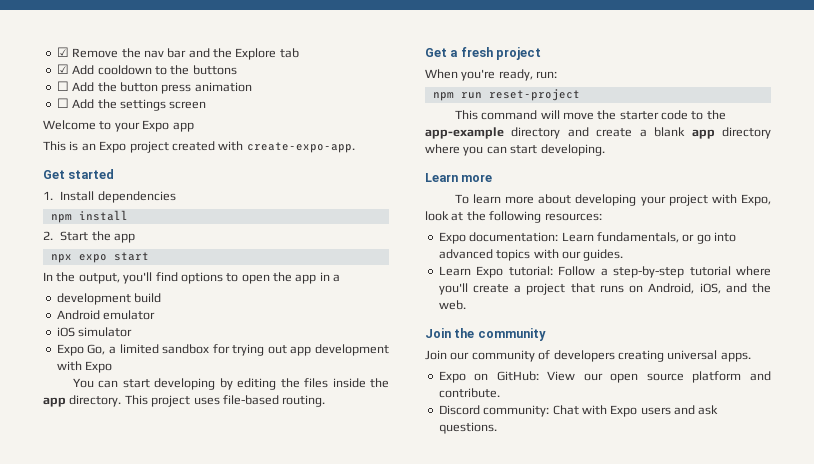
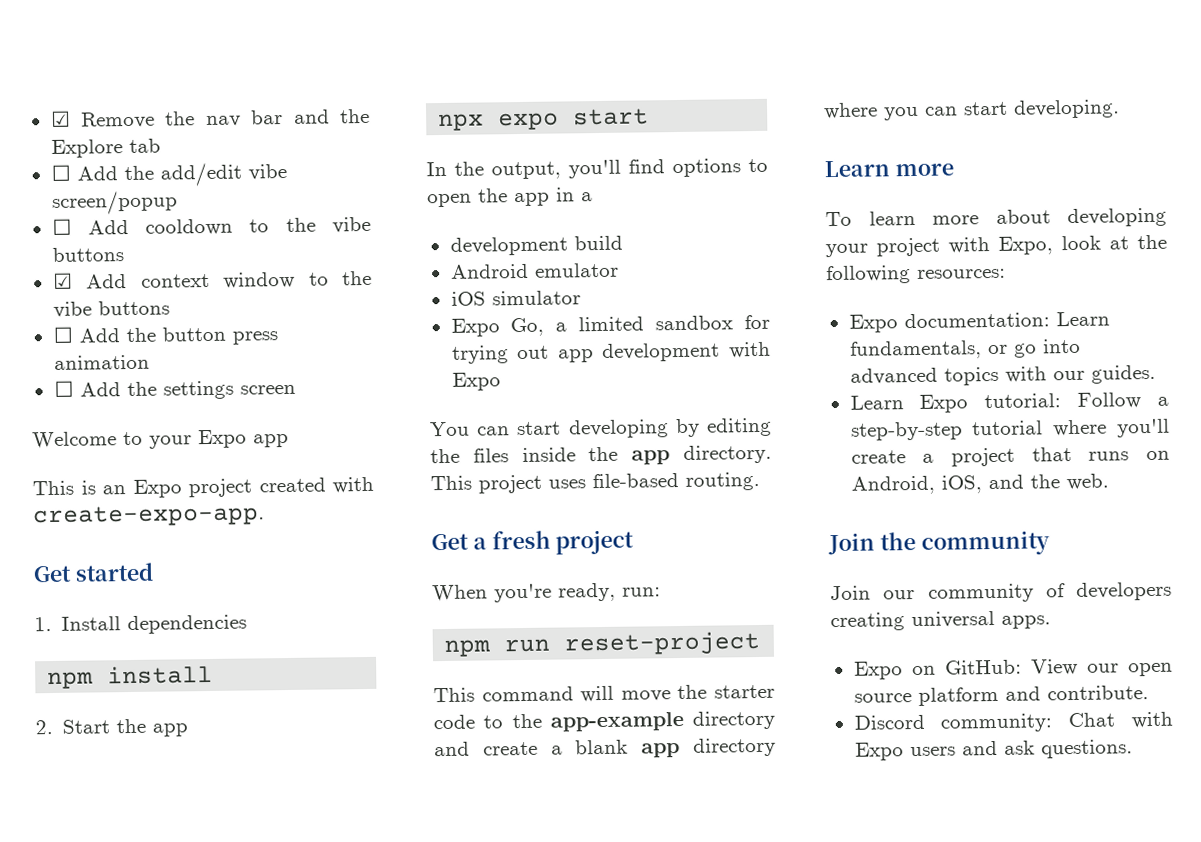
- ☑ Add cooldown to the buttons
+ ☐ Add the add/edit vibe screen/popup
+ ☐ Add cooldown to the vibe buttons
+ ☑ Add context window to the vibe buttons

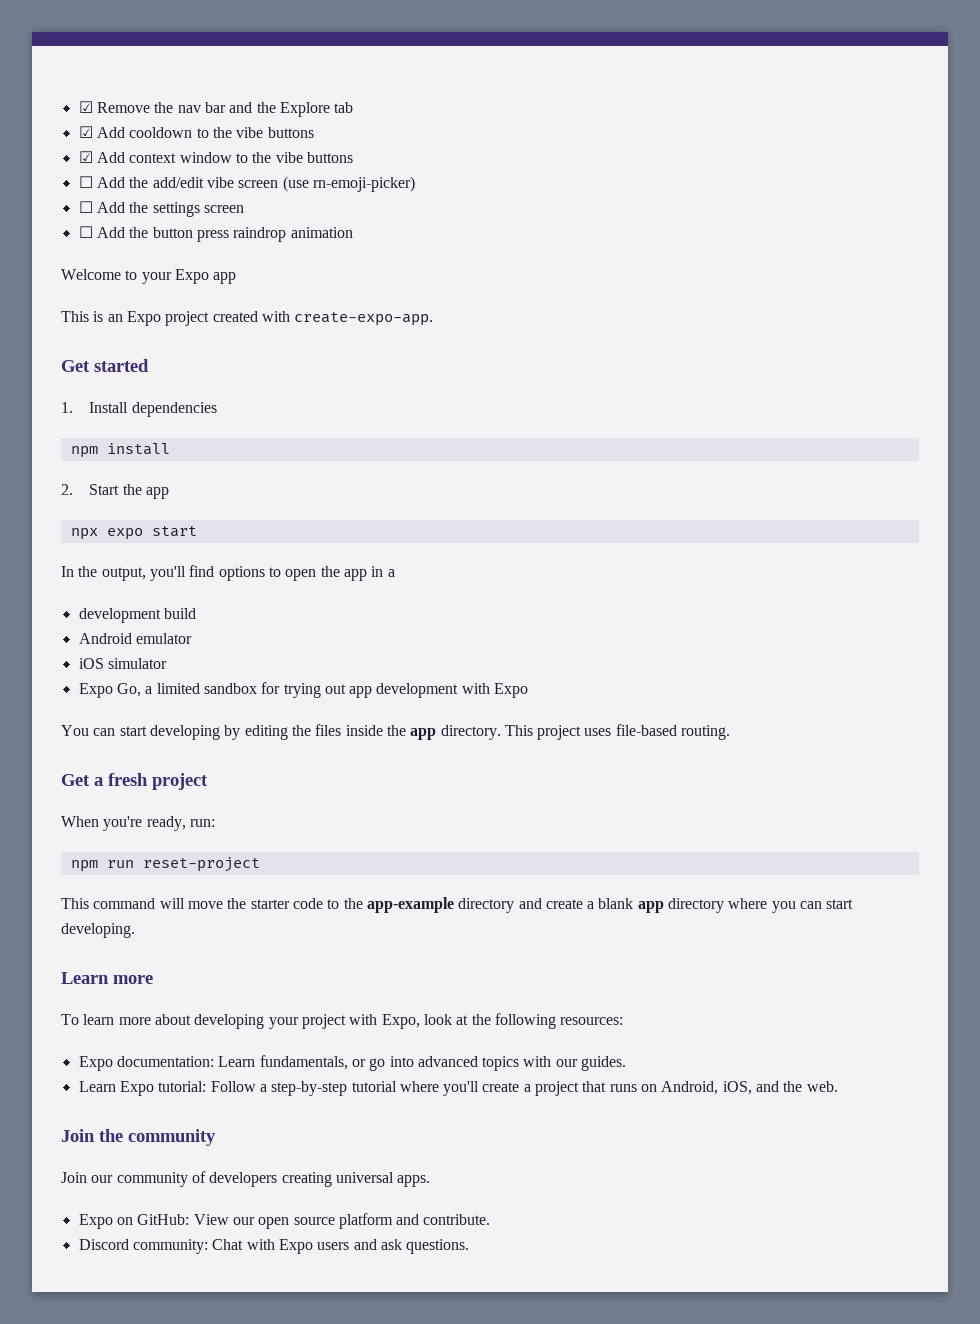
- ☐ Add the add/edit vibe screen/popup
- ☐ Add cooldown to the vibe buttons
+ ☑ Add cooldown to the vibe buttons
- ☐ Add the button press animation
+ ☐ Add the add/edit vibe screen (use rn-emoji-picker)
+ ☐ Add the button press raindrop animation

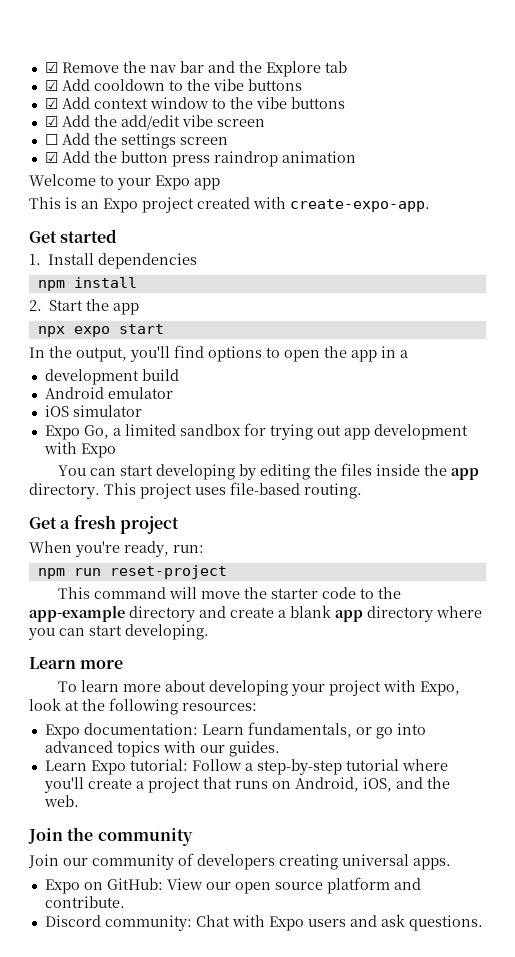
- ☐ Add the add/edit vibe screen (use rn-emoji-picker)
+ ☑ Add the add/edit vibe screen
- ☐ Add the button press raindrop animation
+ ☑ Add the button press raindrop animation

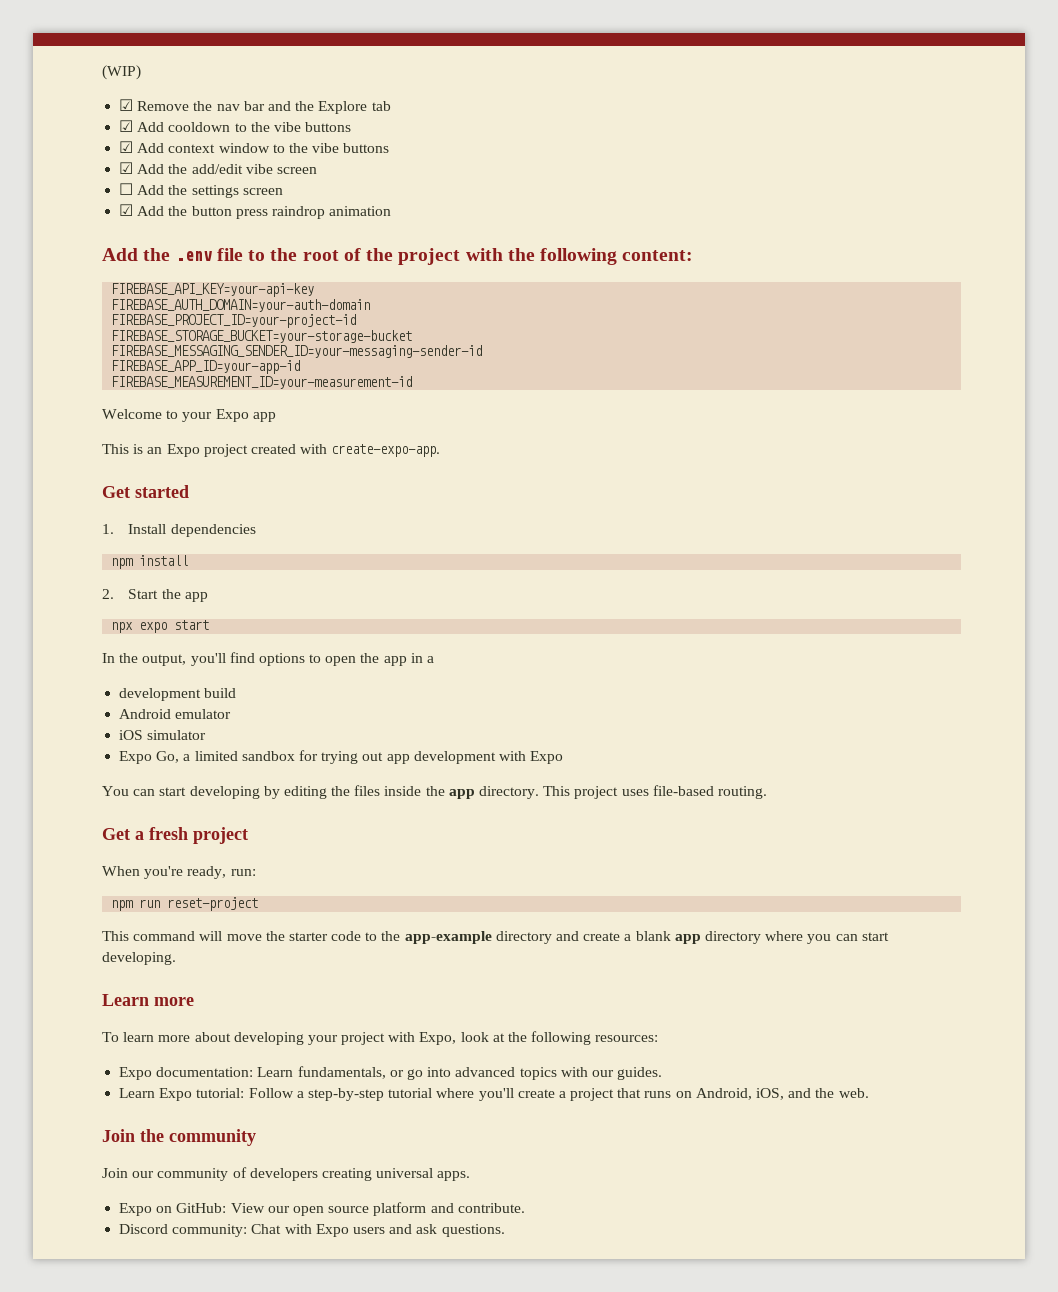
+ (WIP)
+ Add the .env file to the root of the project with the following content:
+ FIREBASE_API_KEY=your-api-key
+ FIREBASE_AUTH_DOMAIN=your-auth-domain
+ FIREBASE_PROJECT_ID=your-project-id
+ FIREBASE_STORAGE_BUCKET=your-storage-bucket
+ FIREBASE_MESSAGING_SENDER_ID=your-messaging-sender-id
+ FIREBASE_APP_ID=your-app-id
+ FIREBASE_MEASUREMENT_ID=your-measurement-id

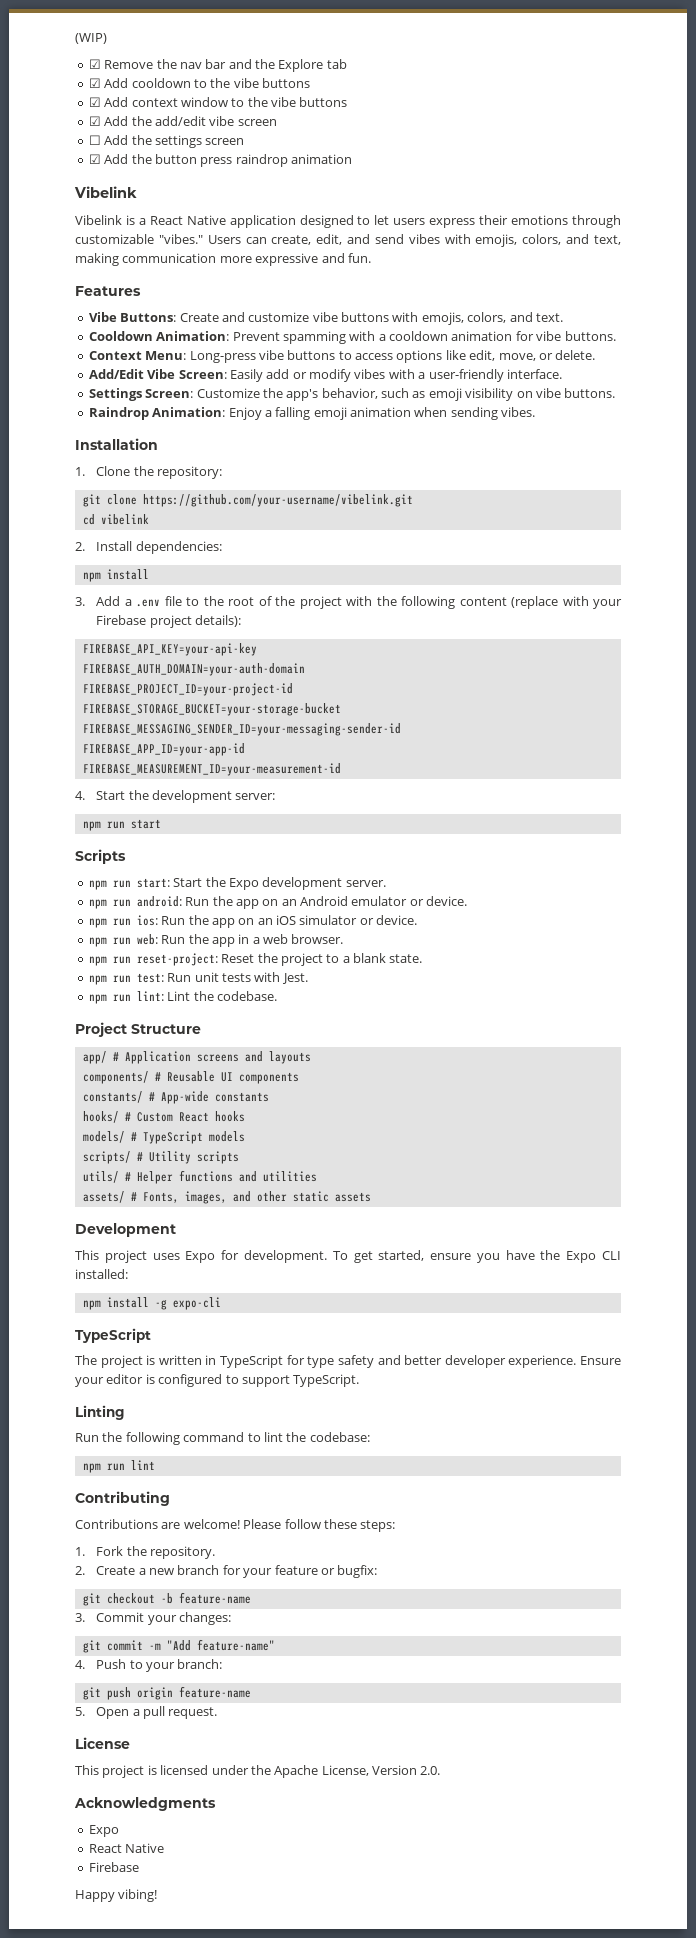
  ☑ Add the button press raindrop animation
- Add the .env file to the root of the project with the following content:
+ Vibelink
+ Vibelink is a React Native application designed to let users express their emotions through customizable "vibes." Users can create, edit, and send vibes with emojis, colors, and text, making communication more expressive and fun.
+ Features
+ Vibe Buttons: Create and customize vibe buttons with emojis, colors, and text.
+ Cooldown Animation: Prevent spamming with a cooldown animation for vibe buttons.
+ Context Menu: Long-press vibe buttons to access options like edit, move, or delete.
+ Add/Edit Vibe Screen: Easily add or modify vibes with a user-friendly interface.
+ Settings Screen: Customize the app's behavior, such as emoji visibility on vibe buttons.
+ Raindrop Animation: Enjoy a falling emoji animation when sending vibes.
+ Installation
+ 1. Clone the repository:
+ git clone https://github.com/your-username/vibelink.git
+ cd vibelink
+ 2. Install dependencies:
+ npm install
+ 3. Add a .env file to the root of the project with the following content (replace with your Firebase project details):
- Welcome to your Expo app
- This is an Expo project created with create-expo-app.
- Get started
- 1. Install dependencies
- npm install
- 2. Start the app
- npx expo start
- In the output, you'll find options to open the app in a
- development build
- Android emulator
- iOS simulator
- Expo Go, a limited sandbox for trying out app development with Expo
- You can start developing by editing the files inside the app directory. This project uses file-based routing.
- Get a fresh project
- When you're ready, run:
- npm run reset-project
- This command will move the starter code to the app-example directory and create a blank app directory where you can start developing.
- Learn more
- To learn more about developing your project with Expo, look at the following resources:
- Expo documentation: Learn fundamentals, or go into advanced topics with our guides.
- Learn Expo tutorial: Follow a step-by-step tutorial where you'll create a project that runs on Android, iOS, and the web.
- Join the community
- Join our community of developers creating universal apps.
- Expo on GitHub: View our open source platform and contribute.
- Discord community: Chat with Expo users and ask questions.
+ 4. Start the development server:
+ npm run start
+ Scripts
+ npm run start: Start the Expo development server.
+ npm run android: Run the app on an Android emulator or device.
+ npm run ios: Run the app on an iOS simulator or device.
+ npm run web: Run the app in a web browser.
+ npm run reset-project: Reset the project to a blank state.
+ npm run test: Run unit tests with Jest.
+ npm run lint: Lint the codebase.
+ Project Structure
+ app/ # Application screens and layouts
+ components/ # Reusable UI components
+ constants/ # App-wide constants
+ hooks/ # Custom React hooks
+ models/ # TypeScript models
+ scripts/ # Utility scripts
+ utils/ # Helper functions and utilities
+ assets/ # Fonts, images, and other static assets
+ Development
+ This project uses Expo for development. To get started, ensure you have the Expo CLI installed:
+ npm install -g expo-cli
+ TypeScript
+ The project is written in TypeScript for type safety and better developer experience. Ensure your editor is configured to support TypeScript.
+ Linting
+ Run the following command to lint the codebase:
+ npm run lint
+ Contributing
+ Contributions are welcome! Please follow these steps:
+ 1. Fork the repository.
+ 2. Create a new branch for your feature or bugfix:
+ git checkout -b feature-name
+ 3. Commit your changes:
+ git commit -m "Add feature-name"
+ 4. Push to your branch:
+ git push origin feature-name
+ 5. Open a pull request.
+ License
+ This project is licensed under the Apache License, Version 2.0.
+ Acknowledgments
+ Expo
+ React Native
+ Firebase
+ Happy vibing!

